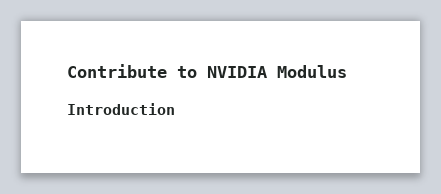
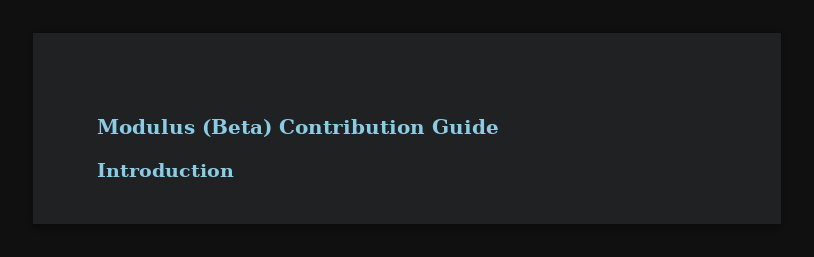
- Contribute to NVIDIA Modulus
+ Modulus (Beta) Contribution Guide

